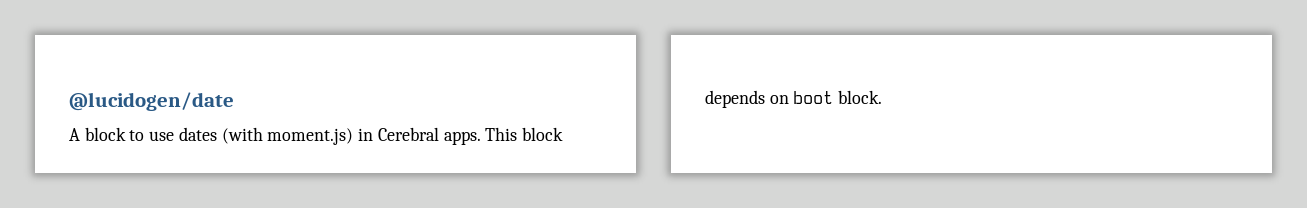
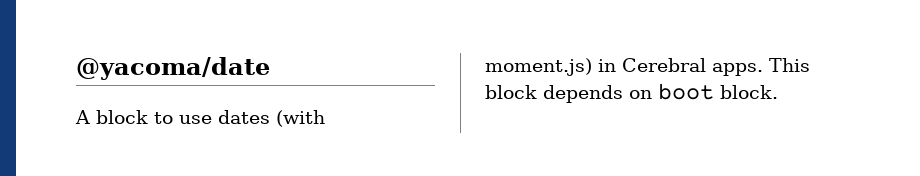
- @lucidogen/date
+ @yacoma/date

